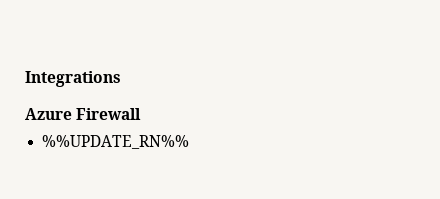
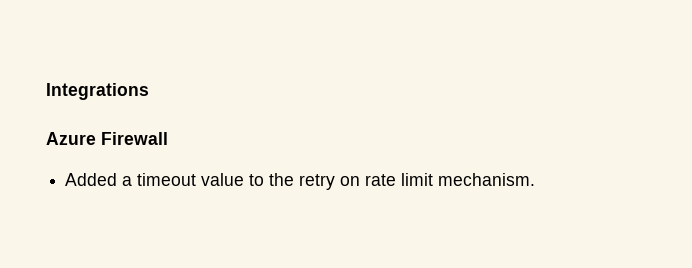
- %%UPDATE_RN%%
+ Added a timeout value to the retry on rate limit mechanism.

